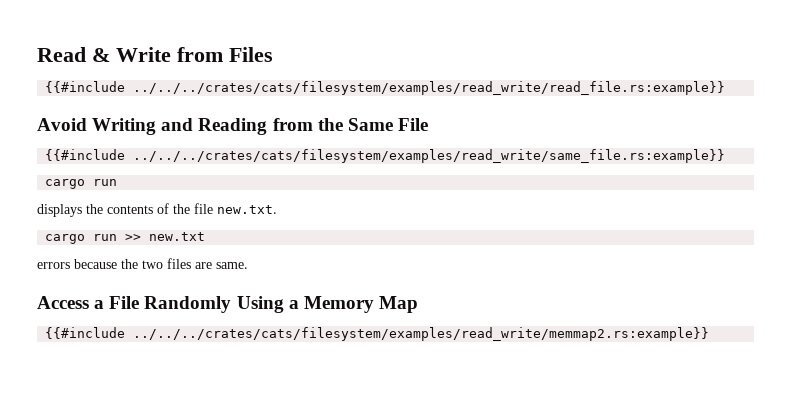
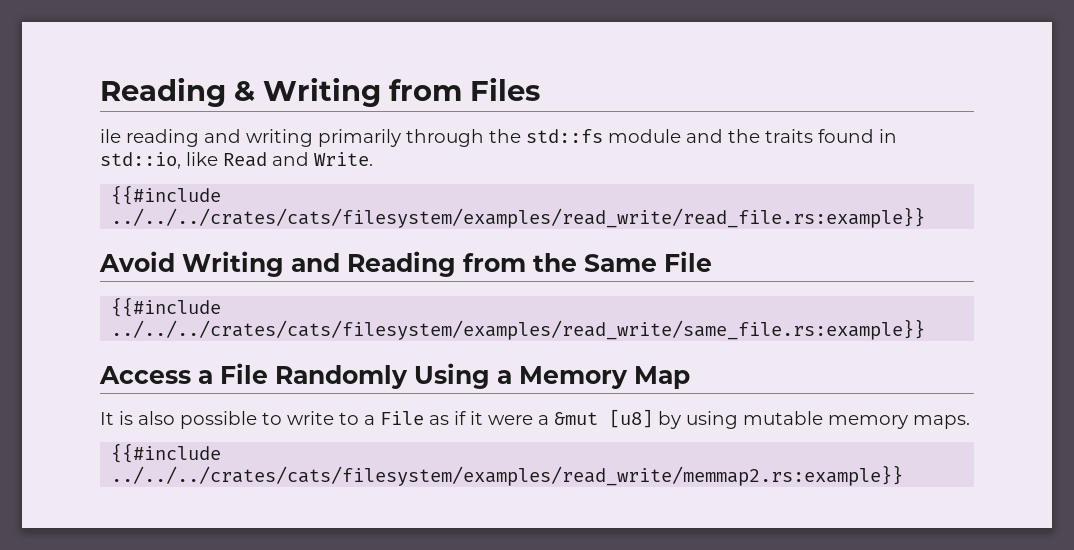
- Read & Write from Files
+ Reading & Writing from Files
+ ile reading and writing primarily through the std::fs module and the traits found in std::io, like Read and Write.
  {{#include ../../../crates/cats/filesystem/examples/read_write/same_file.rs:example}}
- cargo run
- displays the contents of the file new.txt.
- cargo run >> new.txt
- errors because the two files are same.
+ It is also possible to write to a File as if it were a &mut [u8] by using mutable memory maps.

